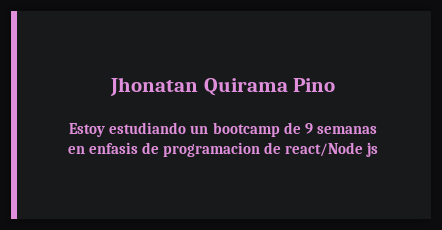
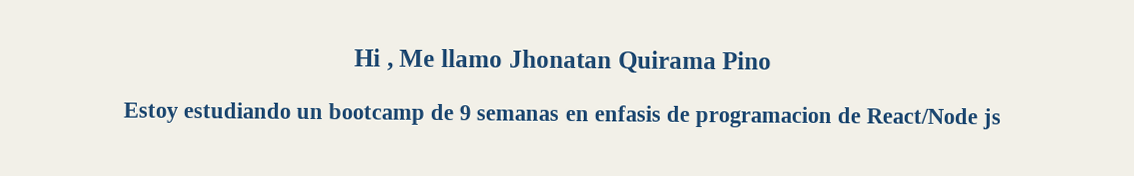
- Jhonatan Quirama Pino
+ Hi , Me llamo Jhonatan Quirama Pino
- Estoy estudiando un bootcamp de 9 semanas en enfasis de programacion de react/Node js
+ Estoy estudiando un bootcamp de 9 semanas en enfasis de programacion de React/Node js

